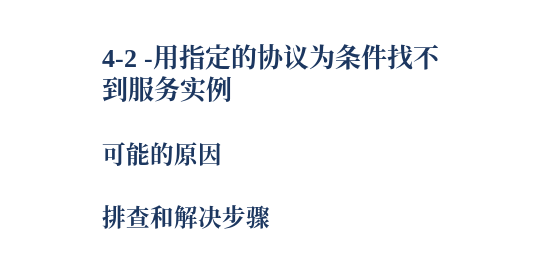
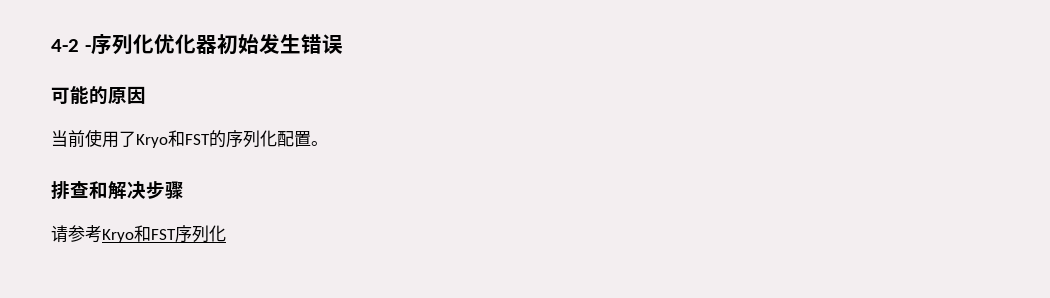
- 4-2 -用指定的协议为条件找不到服务实例
+ 4-2 -序列化优化器初始发生错误
  可能的原因
+ 当前使用了Kryo和FST的序列化配置。
  排查和解决步骤
+ 请参考Kryo和FST序列化

